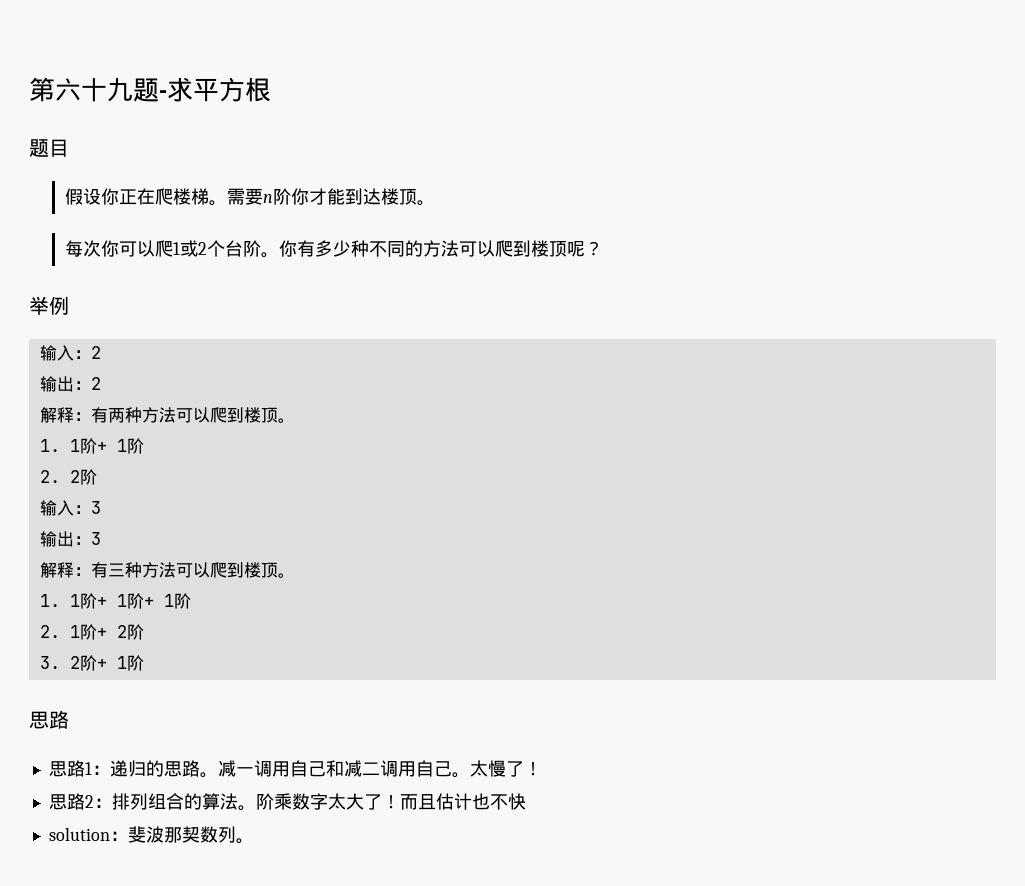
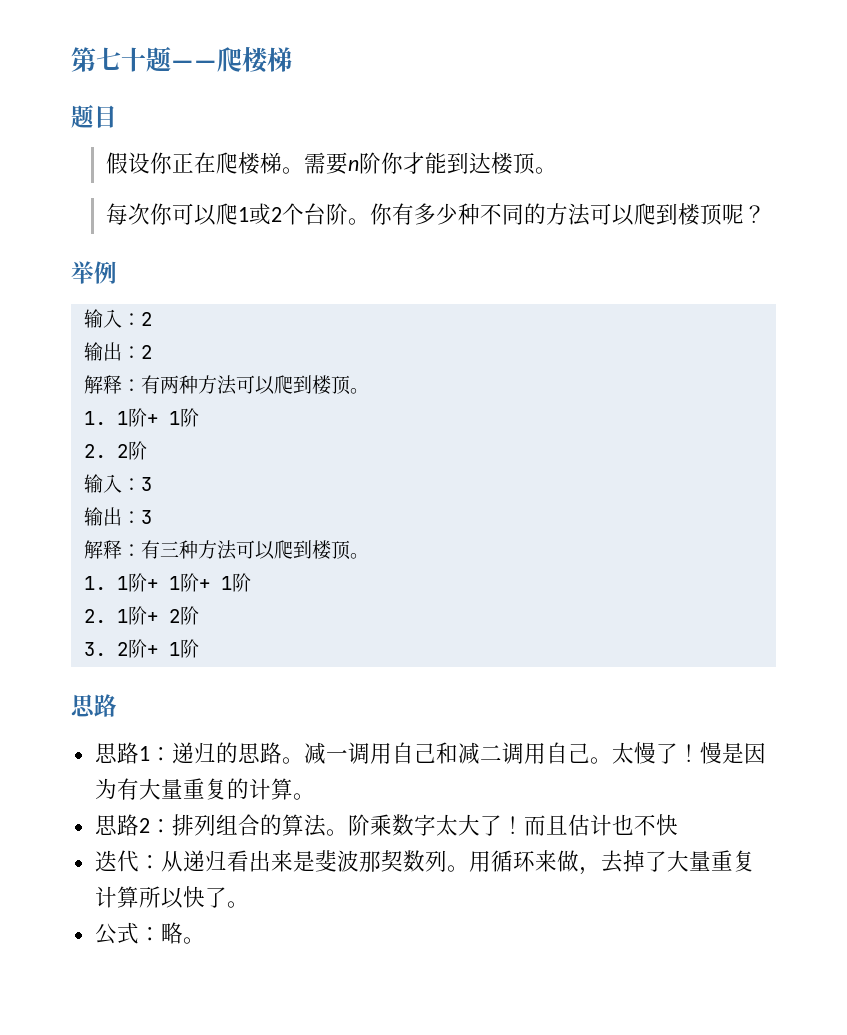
- 第六十九题-求平方根
+ 第七十题——爬楼梯
+ 慢是因为有大量重复的计算。
- solution：斐波那契数列。
+ 迭代：从递归看出来是斐波那契数列。用循环来做，去掉了大量重复计算所以快了。
+ 公式：略。

